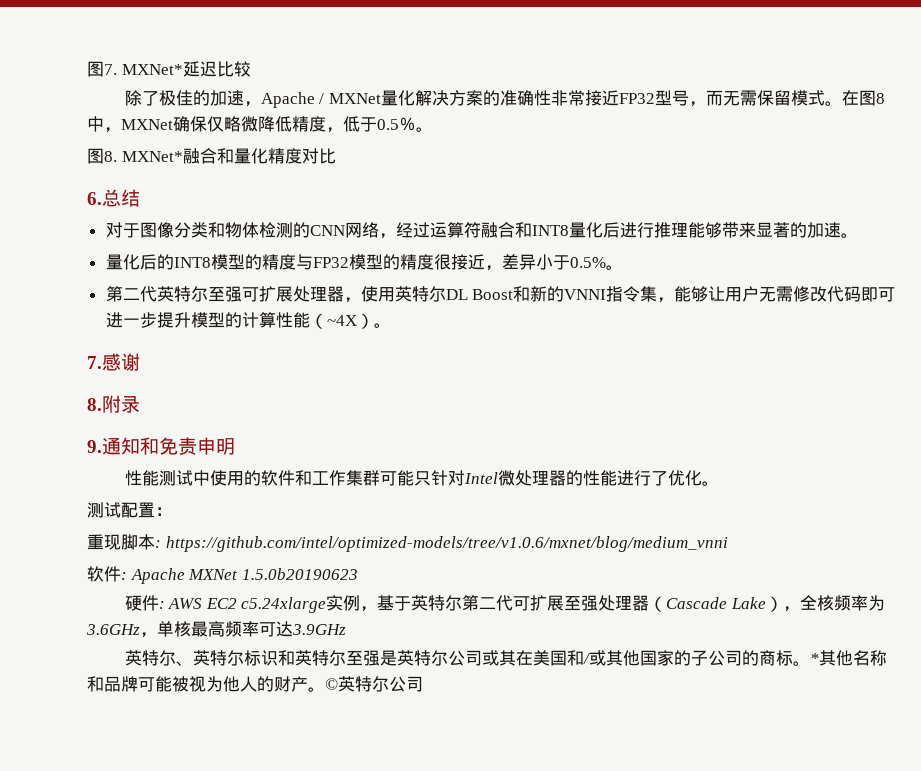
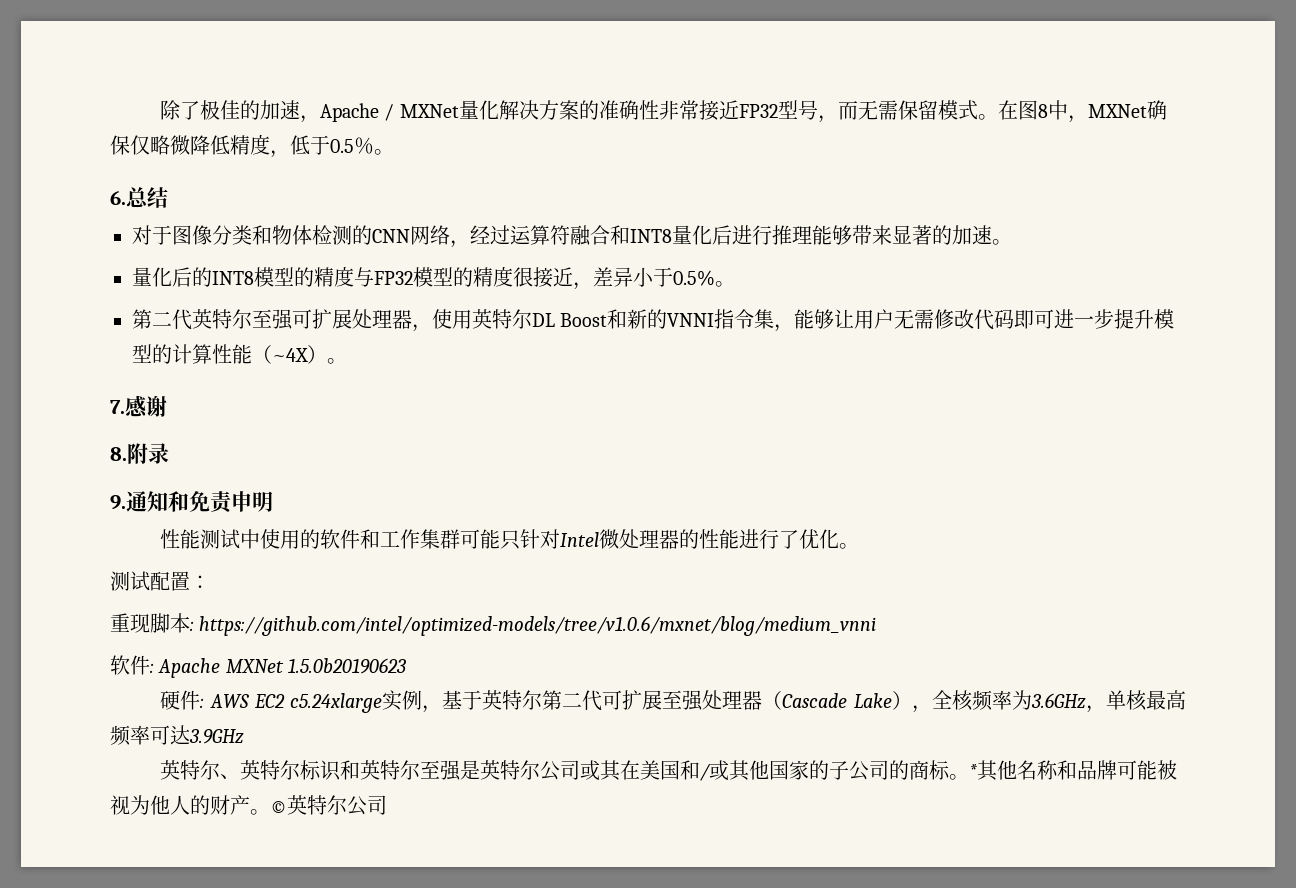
- 图7. MXNet*延迟比较
- 图8. MXNet*融合和量化精度对比

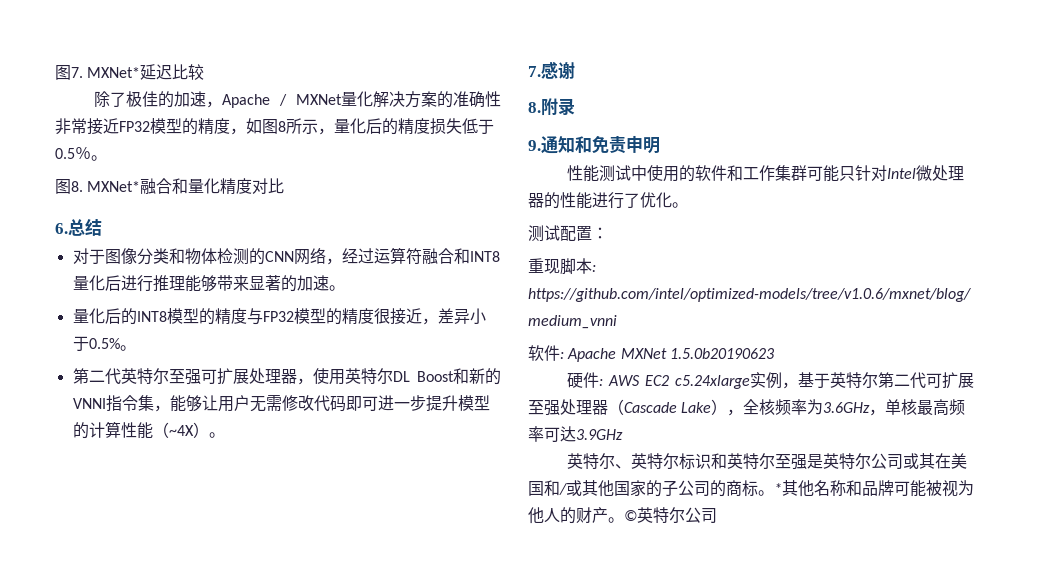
+ 图7. MXNet*延迟比较
- 除了极佳的加速，Apache / MXNet量化解决方案的准确性非常接近FP32型号，而无需保留模式。在图8中，MXNet确保仅略微降低精度，低于0.5％。
+ 除了极佳的加速，Apache / MXNet量化解决方案的准确性非常接近FP32模型的精度，如图8所示，量化后的精度损失低于0.5％。
+ 图8. MXNet*融合和量化精度对比

